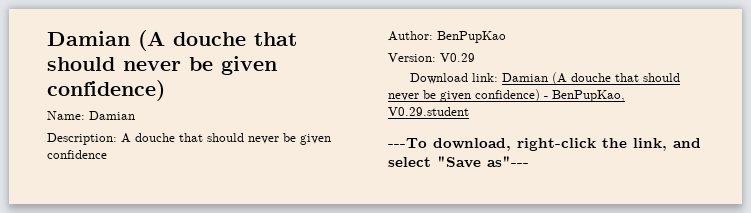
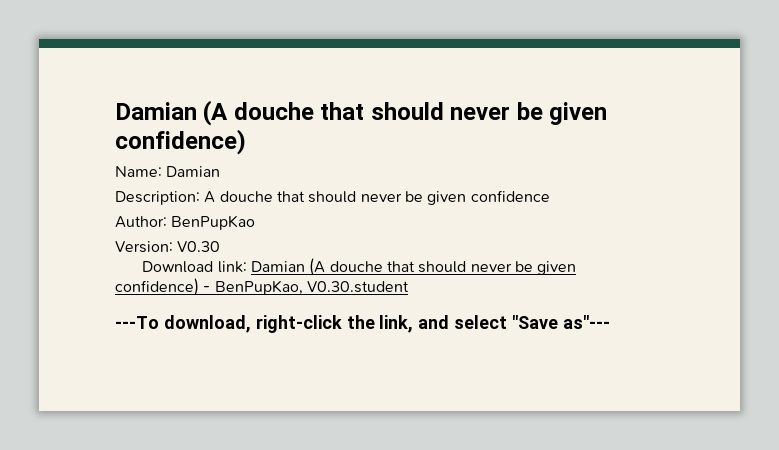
- Version: V0.29
+ Version: V0.30
- Download link: Damian (A douche that should never be given confidence) - BenPupKao, V0.29.student
+ Download link: Damian (A douche that should never be given confidence) - BenPupKao, V0.30.student

